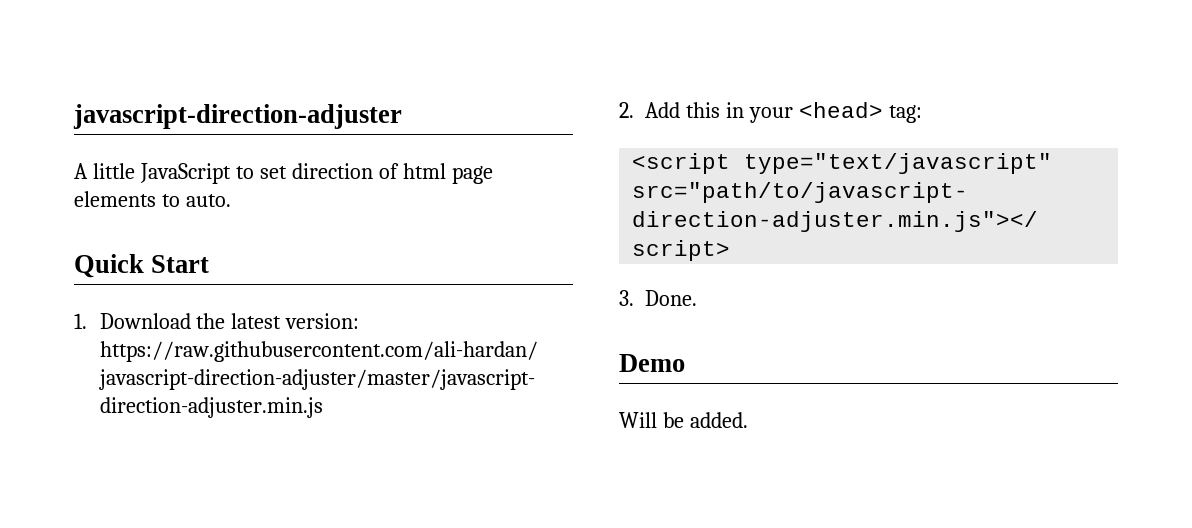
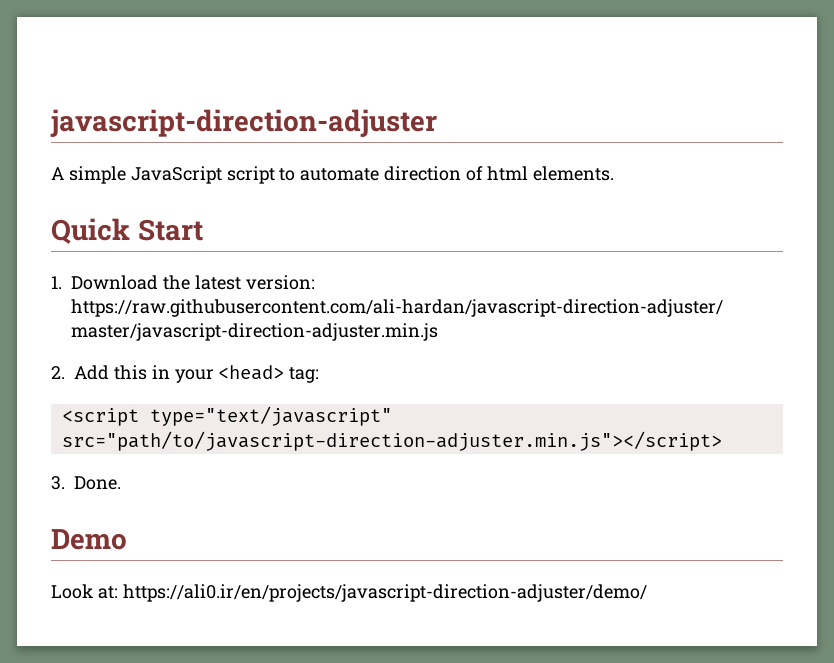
- A little JavaScript to set direction of html page elements to auto.
+ A simple JavaScript script to automate direction of html elements.
- Will be added.
+ Look at: https://ali0.ir/en/projects/javascript-direction-adjuster/demo/

